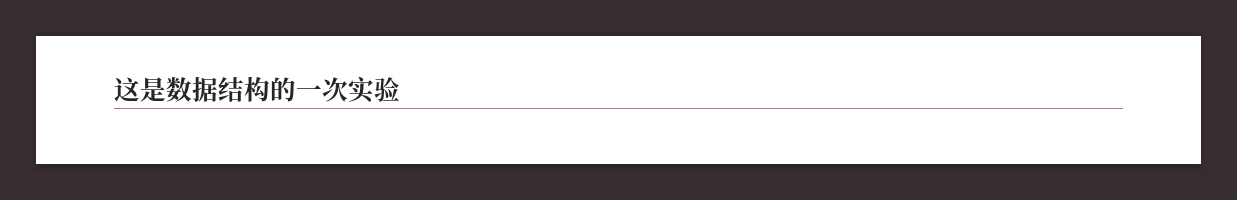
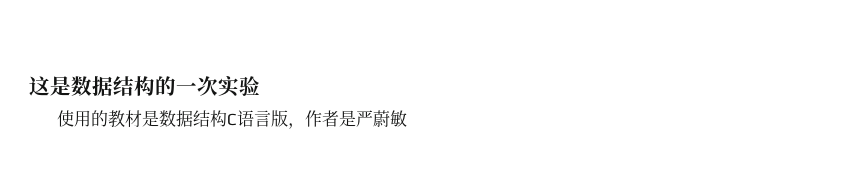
+ 使用的教材是数据结构C语言版，作者是严蔚敏

